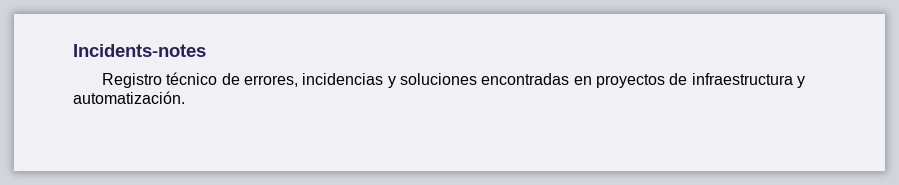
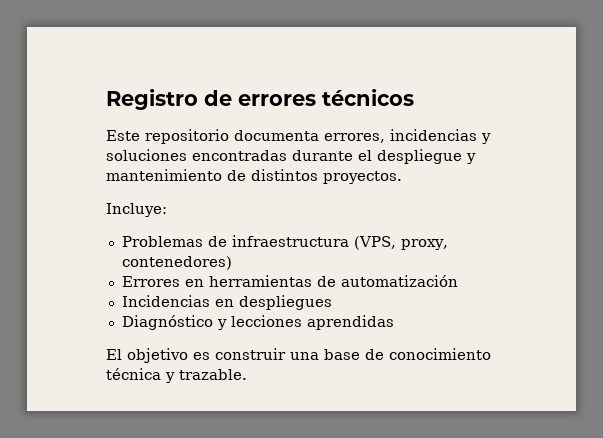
- Incidents-notes
- Registro técnico de errores, incidencias y soluciones encontradas en proyectos de infraestructura y automatización.
+ Registro de errores técnicos
+ Este repositorio documenta errores, incidencias y soluciones encontradas durante el despliegue y mantenimiento de distintos proyectos.
+ Incluye:
+ Problemas de infraestructura (VPS, proxy, contenedores)
+ Errores en herramientas de automatización
+ Incidencias en despliegues
+ Diagnóstico y lecciones aprendidas
+ El objetivo es construir una base de conocimiento técnica y trazable.

